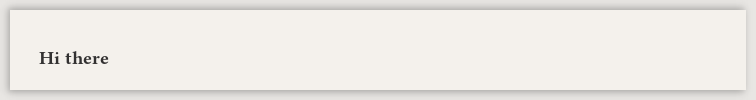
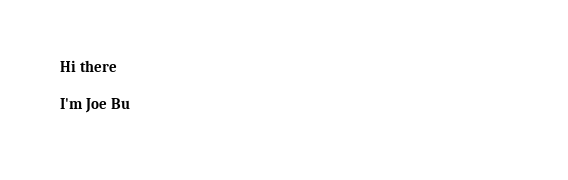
+ I'm Joe Bu

